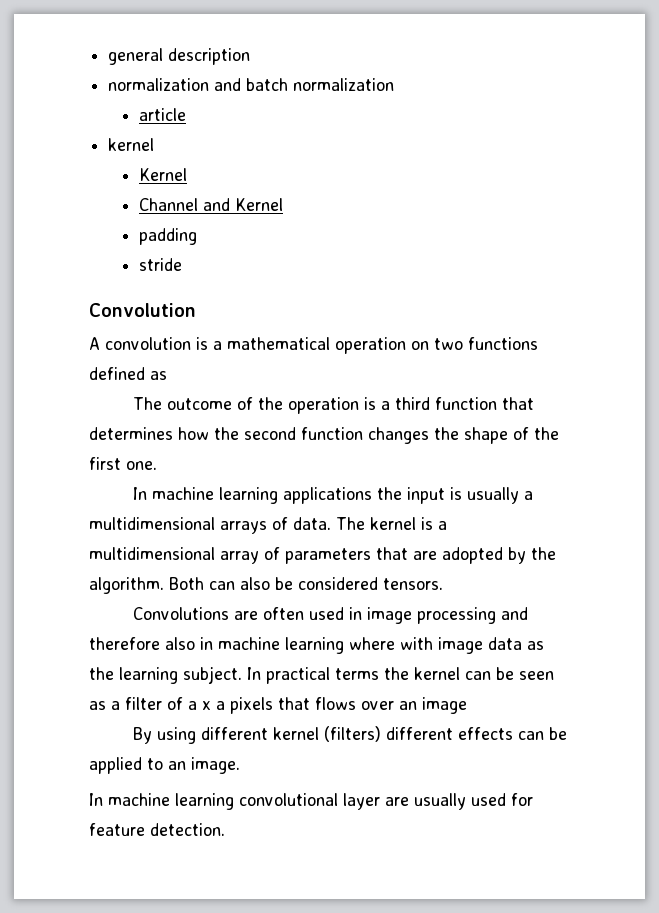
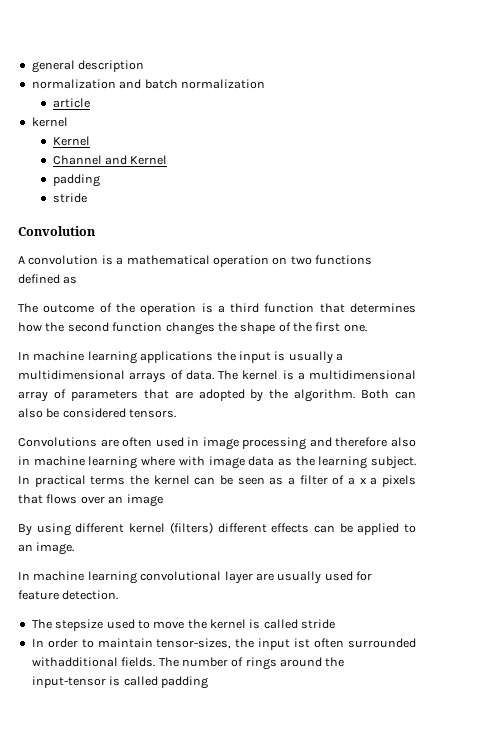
+ The stepsize used to move the kernel is called stride
+ In order to maintain tensor-sizes, the input ist often surrounded withadditional fields. The number of rings around the input-tensor is called padding

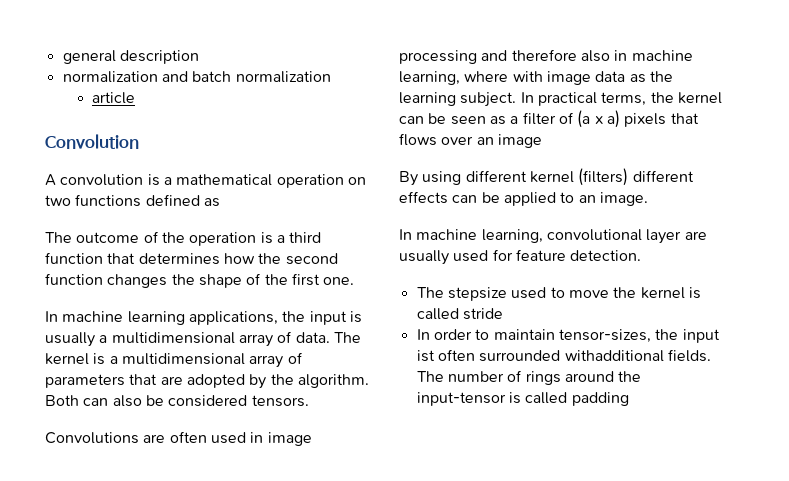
  article
- kernel
- Kernel
- Channel and Kernel
- padding
- stride
- In machine learning applications the input is usually a multidimensional arrays of data.
+ In machine learning applications, the input is usually a multidimensional array of data.
- Convolutions are often used in image processing and therefore also in machine learning where with image data as the learning subject.
+ Convolutions are often used in image processing and therefore also in machine learning, where with image data as the learning subject.
- In practical terms the kernel can be seen as a filter of a x a pixels that flows over an image
+ In practical terms, the kernel can be seen as a filter of (a x a) pixels that flows over an image
- In machine learning convolutional layer are usually used for feature detection.
+ In machine learning, convolutional layer are usually used for feature detection.

